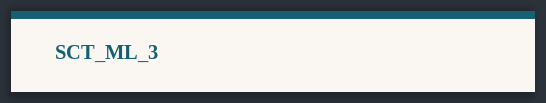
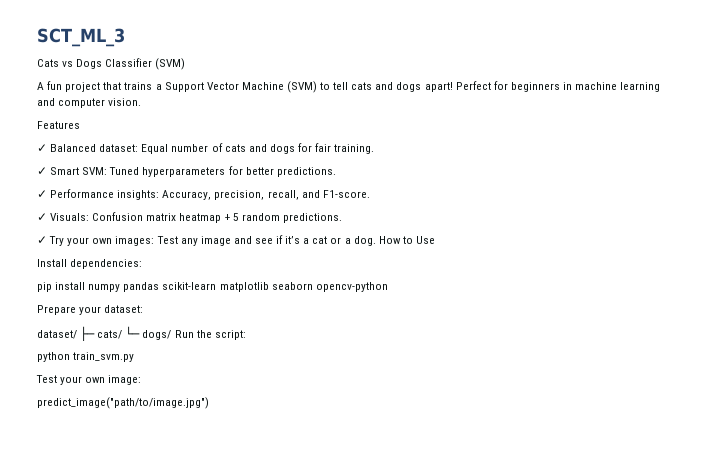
+ Cats vs Dogs Classifier (SVM)
+ A fun project that trains a Support Vector Machine (SVM) to tell cats and dogs apart! Perfect for beginners in machine learning and computer vision.
+ Features
+ ✓ Balanced dataset: Equal number of cats and dogs for fair training.
+ ✓ Smart SVM: Tuned hyperparameters for better predictions.
+ ✓ Performance insights: Accuracy, precision, recall, and F1-score.
+ ✓ Visuals: Confusion matrix heatmap + 5 random predictions.
+ ✓ Try your own images: Test any image and see if it’s a cat or a dog. How to Use
+ Install dependencies:
+ pip install numpy pandas scikit-learn matplotlib seaborn opencv-python
+ Prepare your dataset:
+ dataset/ ├─ cats/ └─ dogs/ Run the script:
+ python train_svm.py
+ Test your own image:
+ predict_image("path/to/image.jpg")

